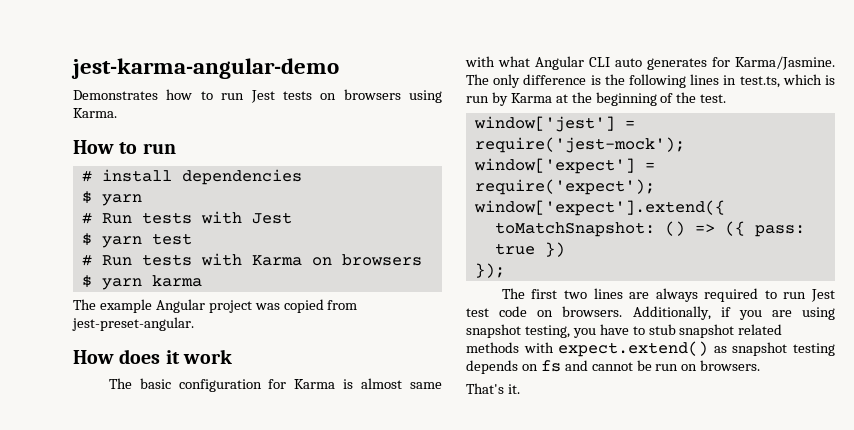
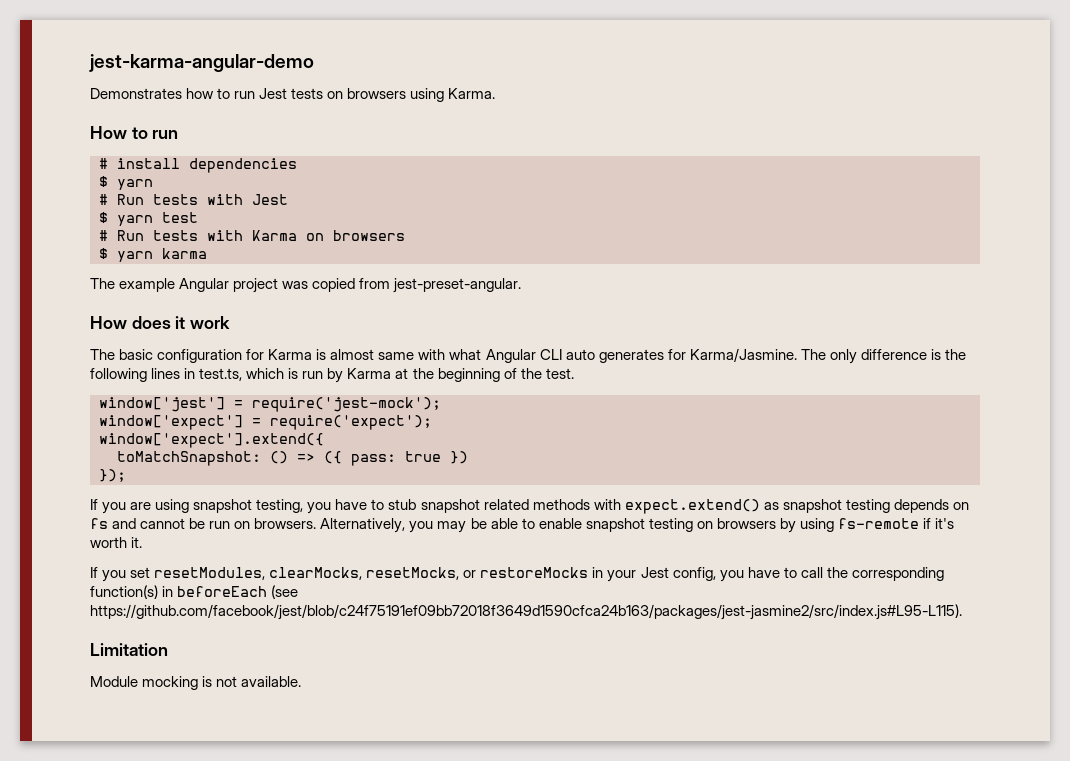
- The first two lines are always required to run Jest test code on browsers. Additionally, if you are using snapshot testing, you have to stub snapshot related methods with expect.extend() as snapshot testing depends on fs and cannot be run on browsers.
- That's it.
+ If you are using snapshot testing, you have to stub snapshot related methods with expect.extend() as snapshot testing depends on fs and cannot be run on browsers. Alternatively, you may be able to enable snapshot testing on browsers by using fs-remote if it's worth it.
+ If you set resetModules, clearMocks, resetMocks, or restoreMocks in your Jest config, you have to call the corresponding function(s) in beforeEach (see https://github.com/facebook/jest/blob/c24f75191ef09bb72018f3649d1590cfca24b163/packages/jest-jasmine2/src/index.js#L95-L115).
+ Limitation
+ Module mocking is not available.

